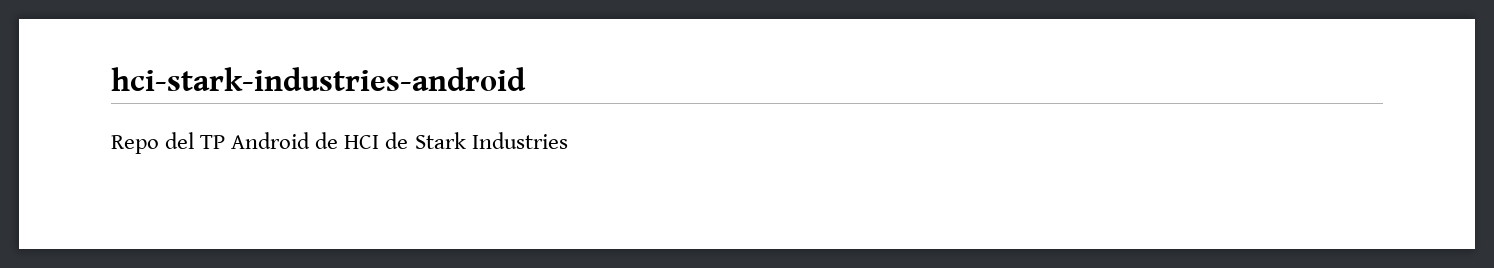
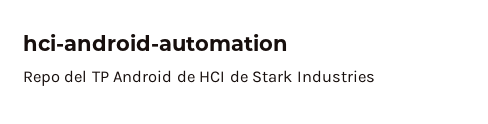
- hci-stark-industries-android
+ hci-android-automation

